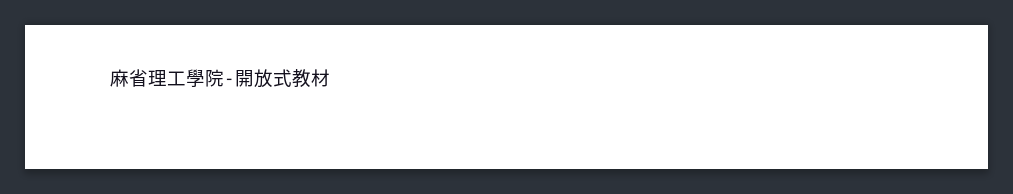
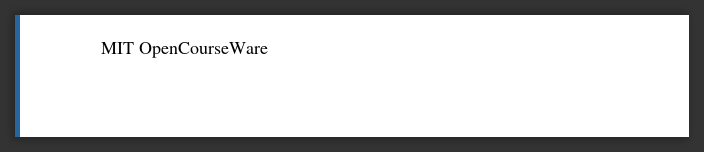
- 麻省理工學院-開放式教材
+ MIT OpenCourseWare

